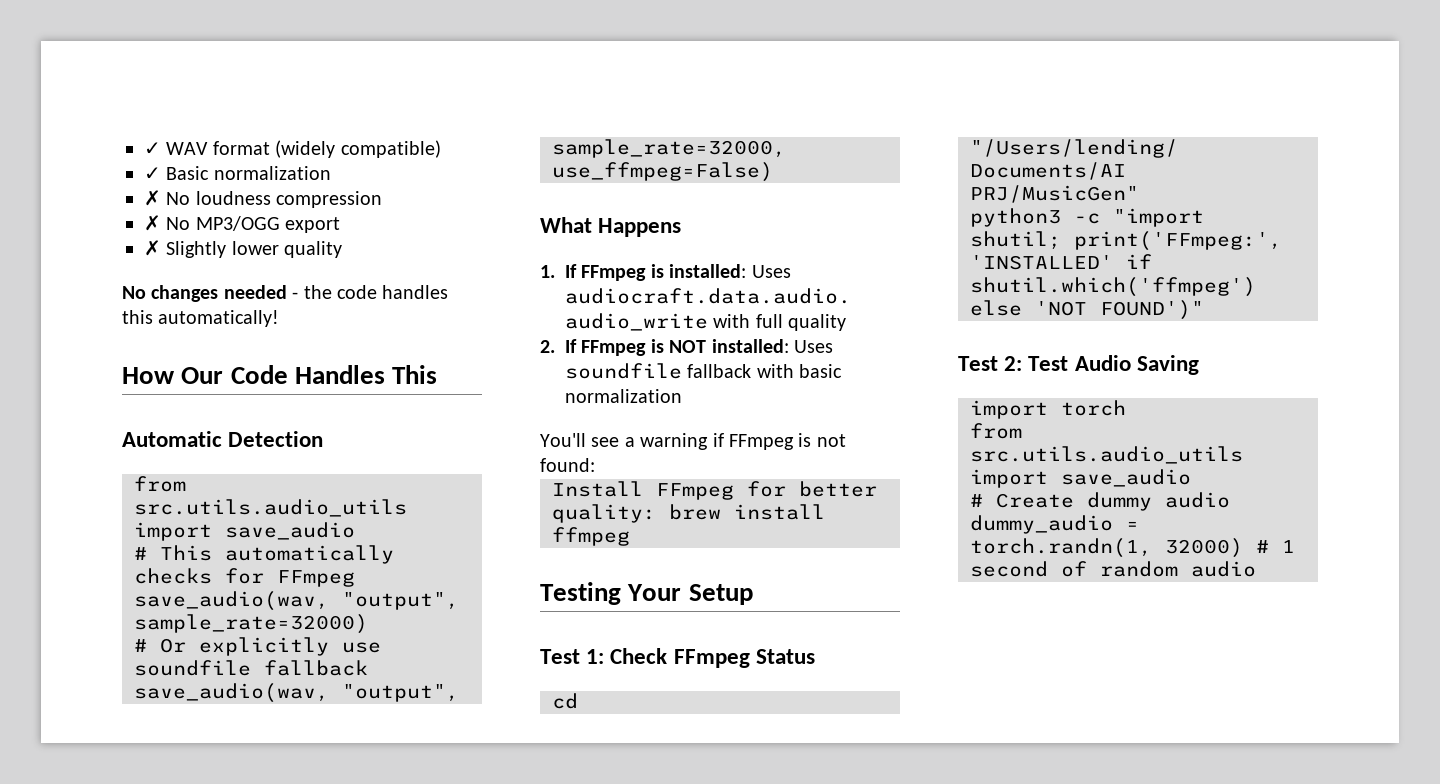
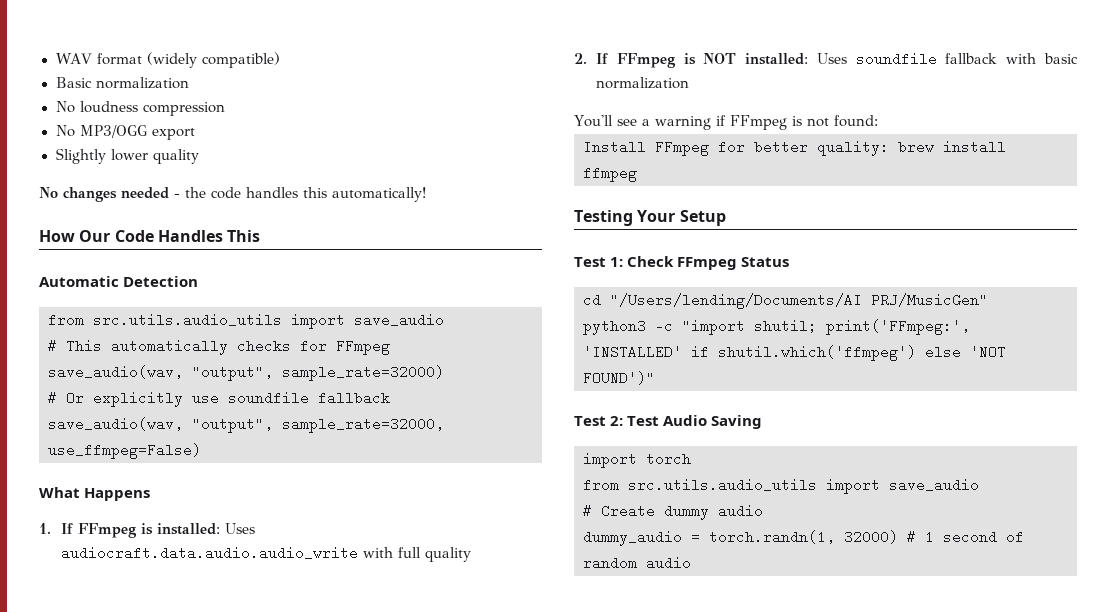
- ✓ WAV format (widely compatible)
+ WAV format (widely compatible)
- ✓ Basic normalization
+ Basic normalization
- ✗ No loudness compression
+ No loudness compression
- ✗ No MP3/OGG export
+ No MP3/OGG export
- ✗ Slightly lower quality
+ Slightly lower quality

